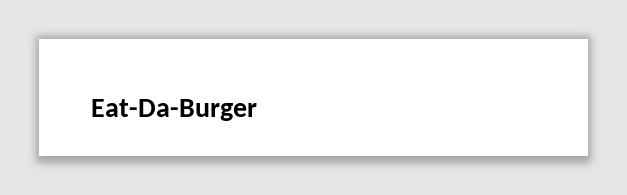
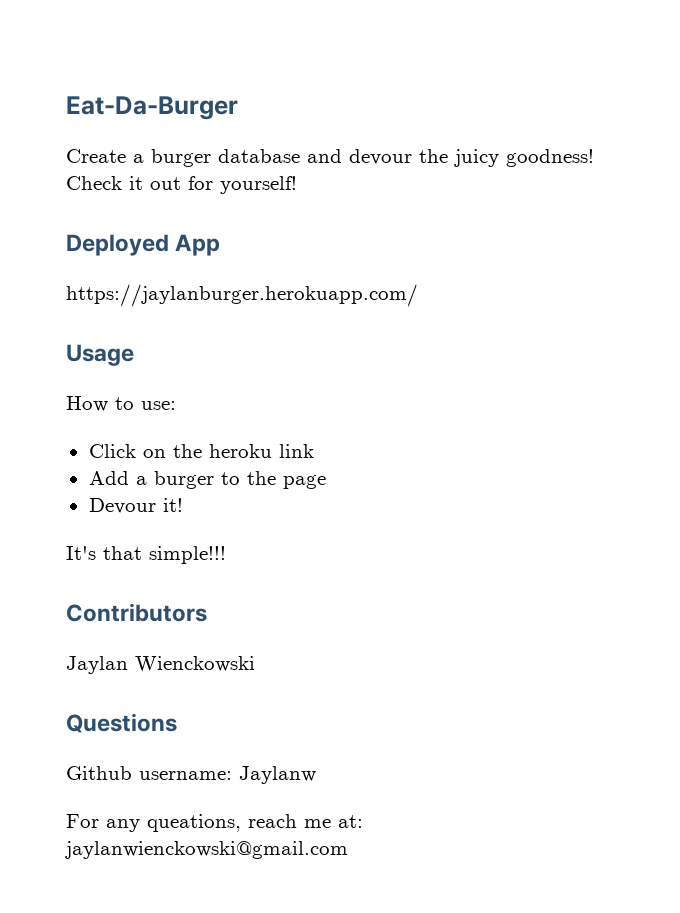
+ Create a burger database and devour the juicy goodness! Check it out for yourself!
+ Deployed App
+ https://jaylanburger.herokuapp.com/
+ Usage
+ How to use:
+ Click on the heroku link
+ Add a burger to the page
+ Devour it!
+ It's that simple!!!
+ Contributors
+ Jaylan Wienckowski
+ Questions
+ Github username: Jaylanw
+ For any queations, reach me at: jaylanwienckowski@gmail.com

